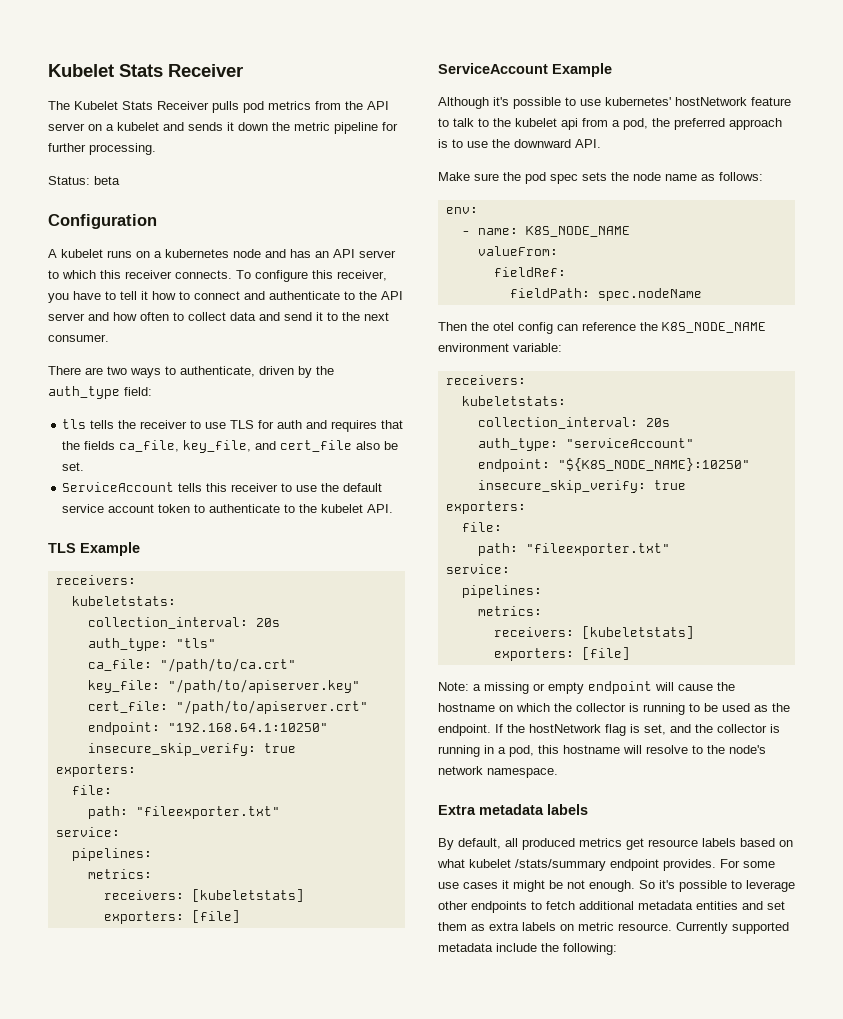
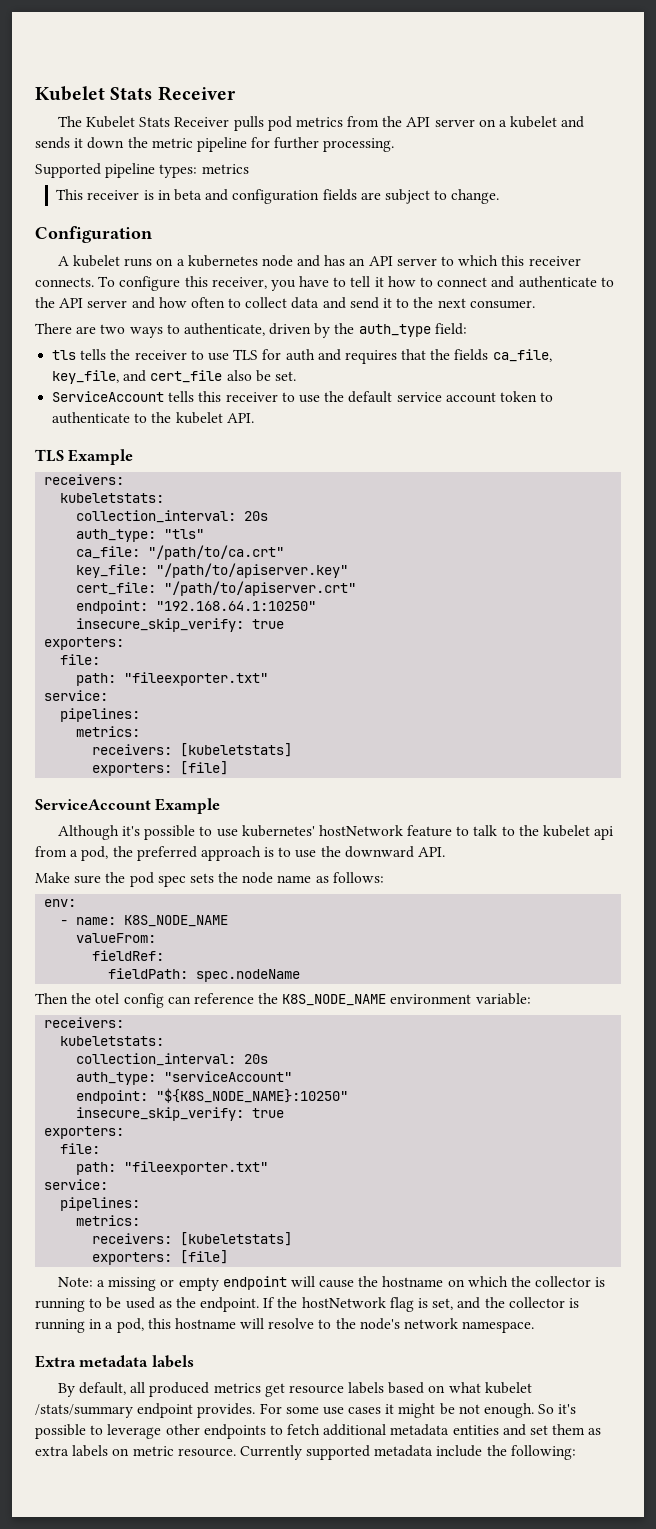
- Status: beta
+ Supported pipeline types: metrics
+ This receiver is in beta and configuration fields are subject to change.

